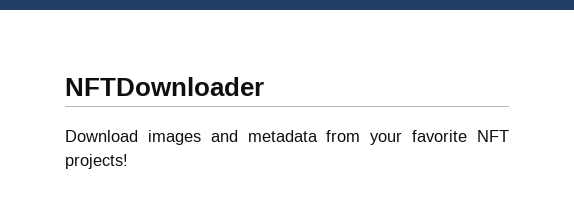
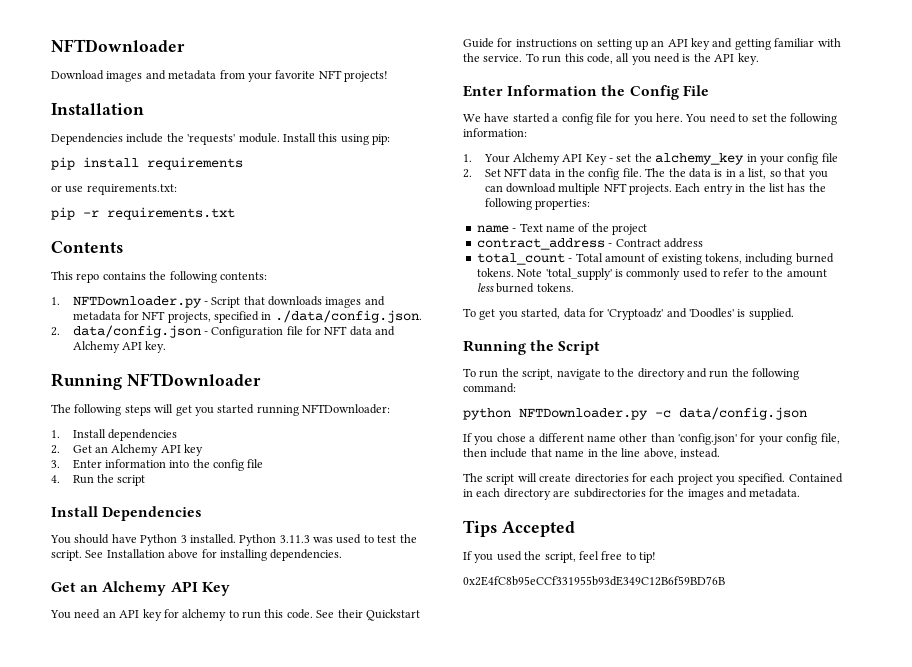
  Download images and metadata from your favorite NFT projects!
+ Installation
+ Dependencies include the 'requests' module. Install this using pip:
+ pip install requirements
+ or use requirements.txt:
+ pip -r requirements.txt
+ Contents
+ This repo contains the following contents:
+ 1. NFTDownloader.py - Script that downloads images and metadata for NFT projects, specified in ./data/config.json.
+ 2. data/config.json - Configuration file for NFT data and Alchemy API key.
+ Running NFTDownloader
+ The following steps will get you started running NFTDownloader:
+ 1. Install dependencies
+ 2. Get an Alchemy API key
+ 3. Enter information into the config file
+ 4. Run the script
+ Install Dependencies
+ You should have Python 3 installed. Python 3.11.3 was used to test the script. See Installation above for installing dependencies.
+ Get an Alchemy API Key
+ You need an API key for alchemy to run this code. See their Quickstart Guide for instructions on setting up an API key and getting familiar with the service. To run this code, all you need is the API key.
+ Enter Information the Config File
+ We have started a config file for you here. You need to set the following information:
+ 1. Your Alchemy API Key - set the alchemy_key in your config file
+ 2. Set NFT data in the config file. The the data is in a list, so that you can download multiple NFT projects. Each entry in the list has the following properties:
+ name - Text name of the project
+ contract_address - Contract address
+ total_count - Total amount of existing tokens, including burned tokens. Note 'total_supply' is commonly used to refer to the amount less burned tokens.
+ To get you started, data for 'Cryptoadz' and 'Doodles' is supplied.
+ Running the Script
+ To run the script, navigate to the directory and run the following command:
+ python NFTDownloader.py -c data/config.json
+ If you chose a different name other than 'config.json' for your config file, then include that name in the line above, instead.
+ The script will create directories for each project you specified. Contained in each directory are subdirectories for the images and metadata.
+ Tips Accepted
+ If you used the script, feel free to tip!
+ 0x2E4fC8b95eCCf331955b93dE349C12B6f59BD76B

